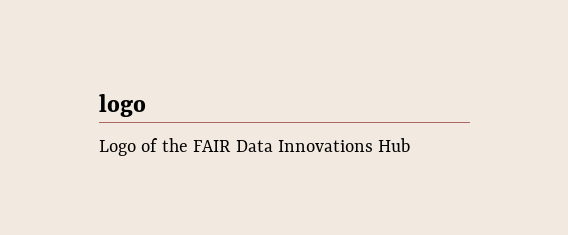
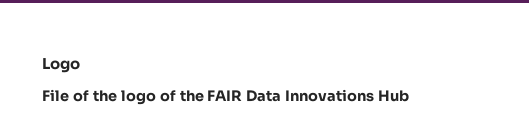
- logo
- Logo of the FAIR Data Innovations Hub
+ Logo
+ File of the logo of the FAIR Data Innovations Hub

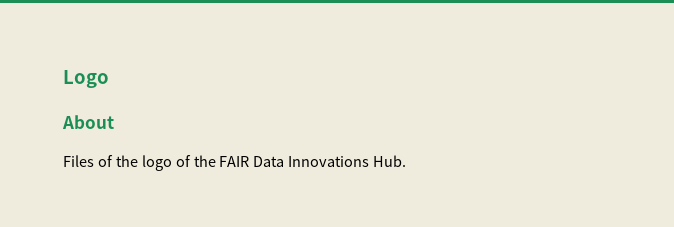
- File of the logo of the FAIR Data Innovations Hub
+ About
+ Files of the logo of the FAIR Data Innovations Hub.

